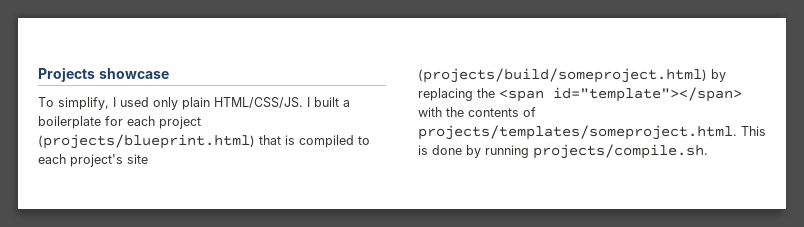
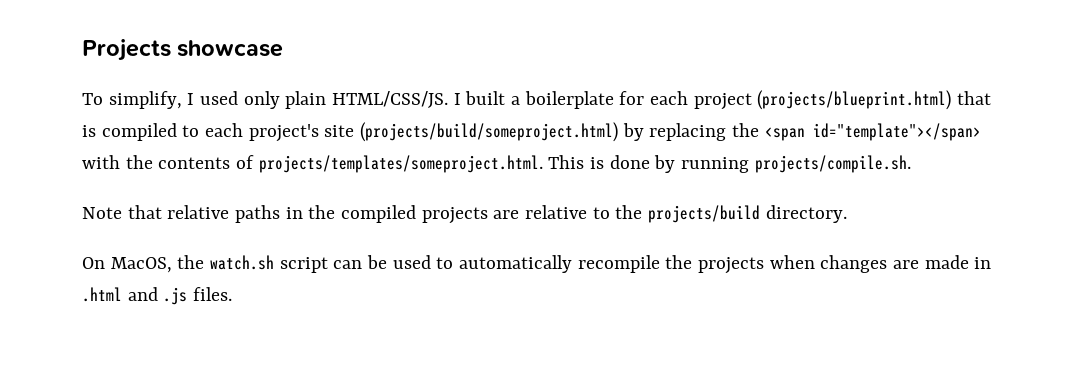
+ Note that relative paths in the compiled projects are relative to the projects/build directory.
+ On MacOS, the watch.sh script can be used to automatically recompile the projects when changes are made in .html and .js files.

